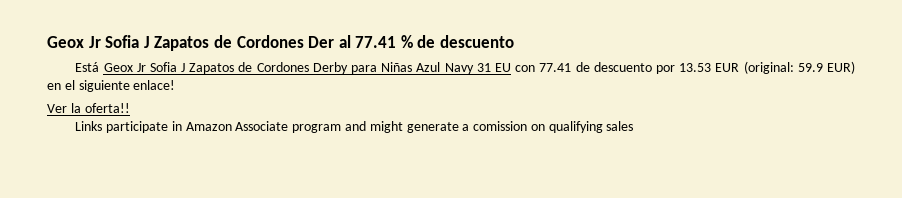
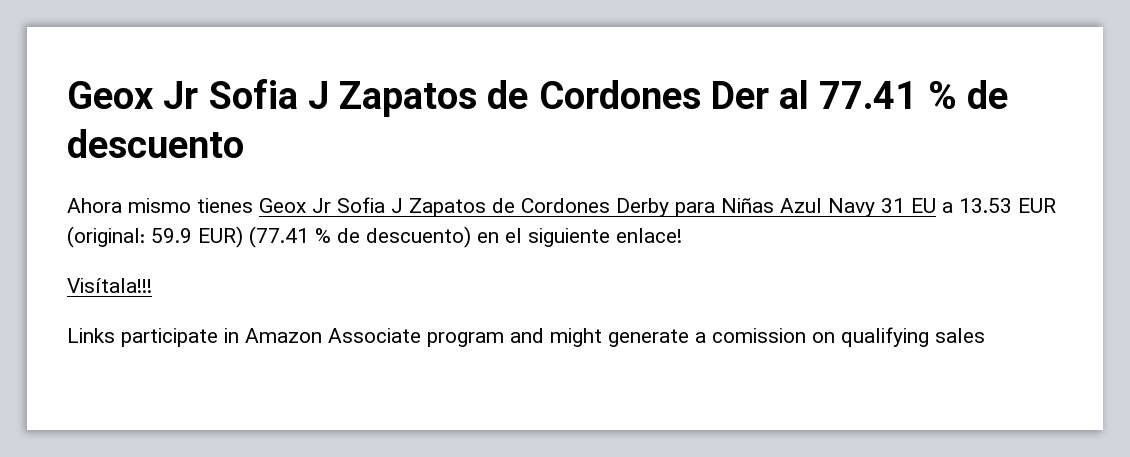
- Está Geox Jr Sofia J Zapatos de Cordones Derby para Niñas Azul Navy 31 EU con 77.41 de descuento por 13.53 EUR (original: 59.9 EUR) en el siguiente enlace!
+ Ahora mismo tienes Geox Jr Sofia J Zapatos de Cordones Derby para Niñas Azul Navy 31 EU a 13.53 EUR (original: 59.9 EUR) (77.41 % de descuento) en el siguiente enlace!
- Ver la oferta!!
+ Visítala!!!

